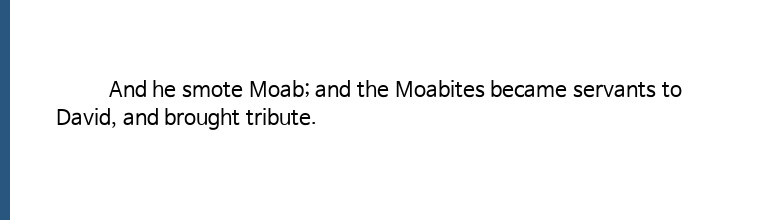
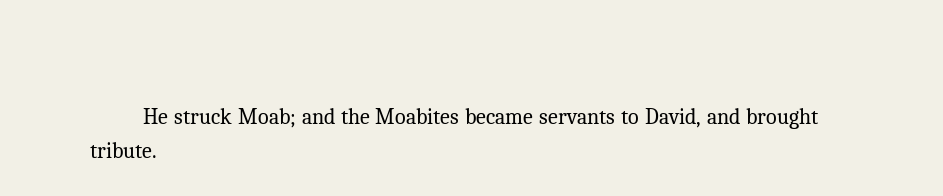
- And he smote Moab; and the Moabites became servants to David, and brought tribute.
+ He struck Moab; and the Moabites became servants to David, and brought tribute.

